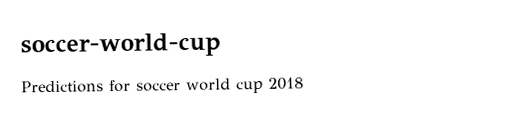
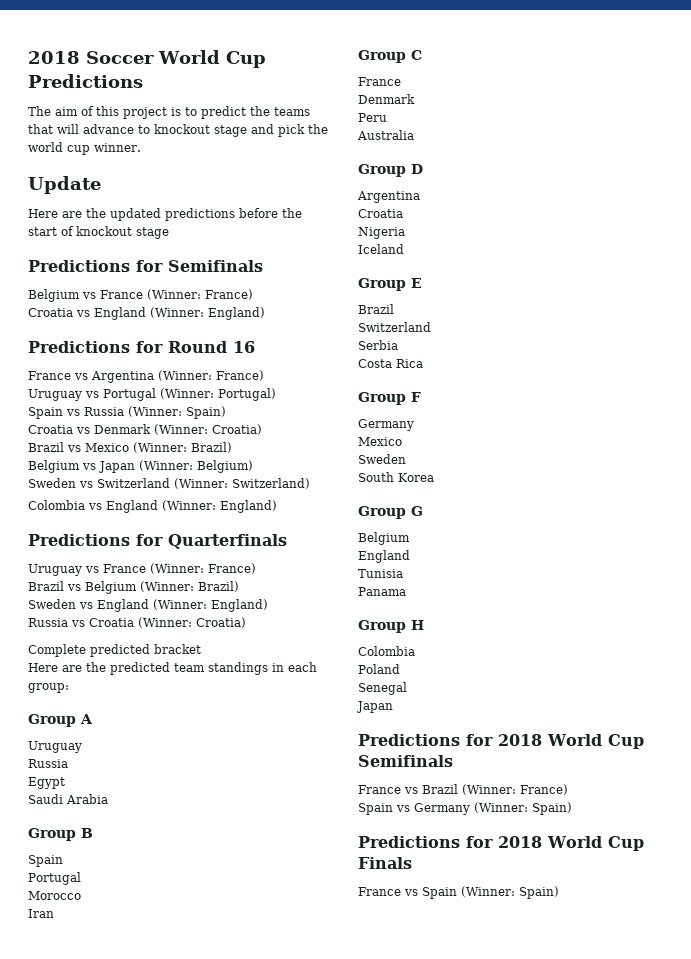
- soccer-world-cup
- Predictions for soccer world cup 2018
+ 2018 Soccer World Cup Predictions
+ The aim of this project is to predict the teams that will advance to knockout stage and pick the world cup winner.
+ Update
+ Here are the updated predictions before the start of knockout stage
+ Predictions for Semifinals
+ Belgium vs France (Winner: France)
+ Croatia vs England (Winner: England)
+ Predictions for Round 16
+ France vs Argentina (Winner: France)
+ Uruguay vs Portugal (Winner: Portugal)
+ Spain vs Russia (Winner: Spain)
+ Croatia vs Denmark (Winner: Croatia)
+ Brazil vs Mexico (Winner: Brazil)
+ Belgium vs Japan (Winner: Belgium)
+ Sweden vs Switzerland (Winner: Switzerland)
+ Colombia vs England (Winner: England)
+ Predictions for Quarterfinals
+ Uruguay vs France (Winner: France)
+ Brazil vs Belgium (Winner: Brazil)
+ Sweden vs England (Winner: England)
+ Russia vs Croatia (Winner: Croatia)
+ Complete predicted bracket
+ Here are the predicted team standings in each group:
+ Group A
+ Uruguay
+ Russia
+ Egypt
+ Saudi Arabia
+ Group B
+ Spain
+ Portugal
+ Morocco
+ Iran
+ Group C
+ France
+ Denmark
+ Peru
+ Australia
+ Group D
+ Argentina
+ Croatia
+ Nigeria
+ Iceland
+ Group E
+ Brazil
+ Switzerland
+ Serbia
+ Costa Rica
+ Group F
+ Germany
+ Mexico
+ Sweden
+ South Korea
+ Group G
+ Belgium
+ England
+ Tunisia
+ Panama
+ Group H
+ Colombia
+ Poland
+ Senegal
+ Japan
+ Predictions for 2018 World Cup Semifinals
+ France vs Brazil (Winner: France)
+ Spain vs Germany (Winner: Spain)
+ Predictions for 2018 World Cup Finals
+ France vs Spain (Winner: Spain)

